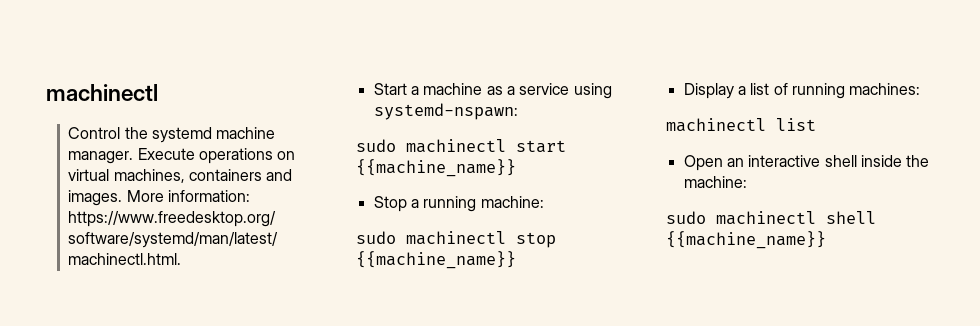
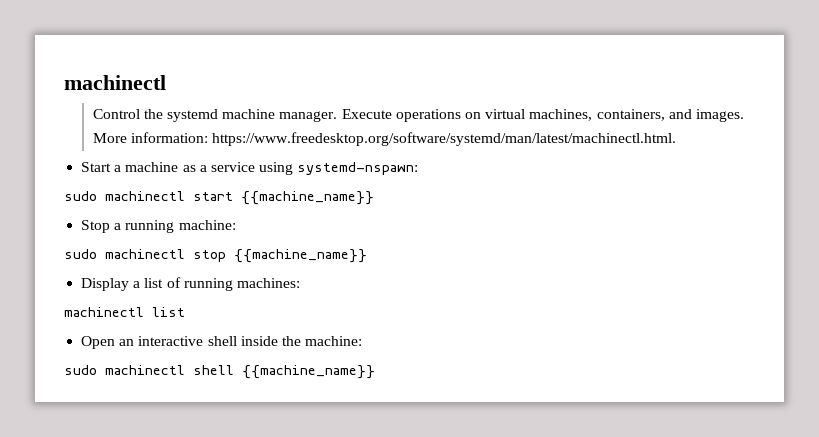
- Execute operations on virtual machines, containers and images.
+ Execute operations on virtual machines, containers, and images.

